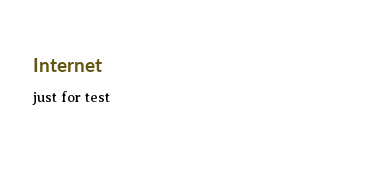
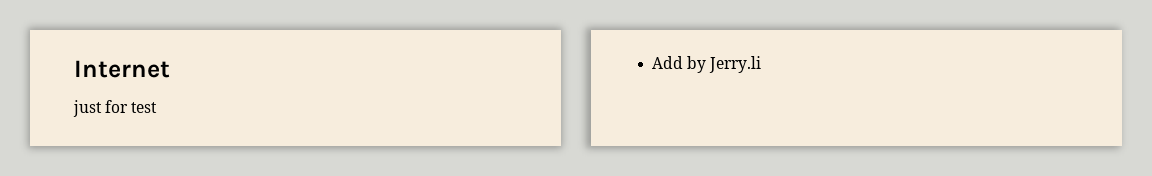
+ Add by Jerry.li

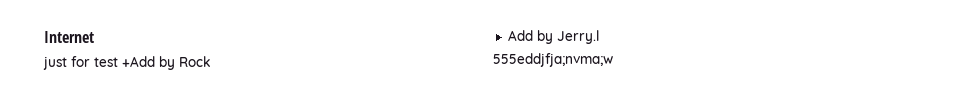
- just for test
+ just for test +Add by Rock
- Add by Jerry.li
+ Add by Jerry.l
+ 555eddjfja;nvma;w

